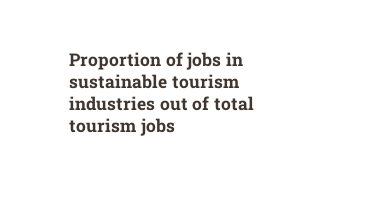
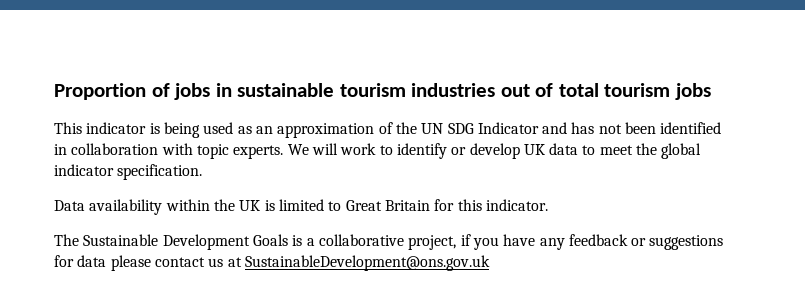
+ This indicator is being used as an approximation of the UN SDG Indicator and has not been identified in collaboration with topic experts. We will work to identify or develop UK data to meet the global indicator specification.
+ Data availability within the UK is limited to Great Britain for this indicator.
+ The Sustainable Development Goals is a collaborative project, if you have any feedback or suggestions for data please contact us at SustainableDevelopment@ons.gov.uk

